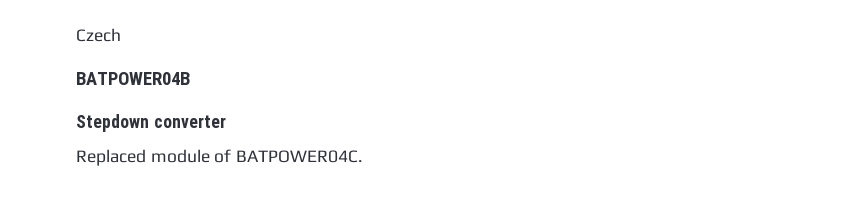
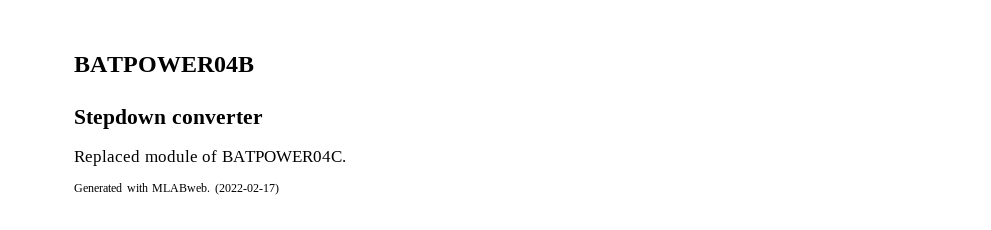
- Czech
+ Generated with MLABweb. (2022-02-17)

